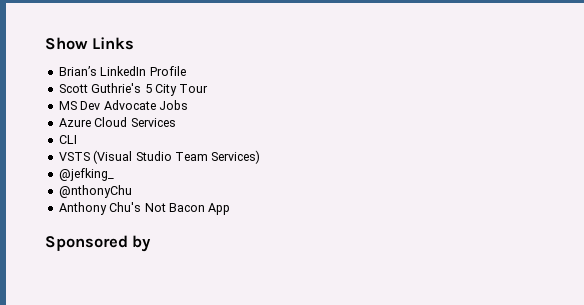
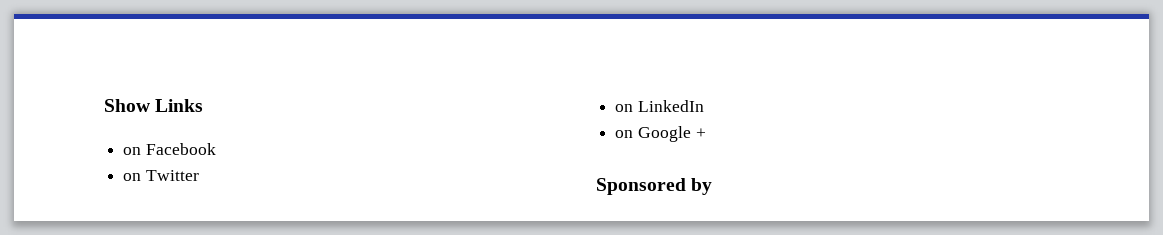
- Brian’s LinkedIn Profile
- Scott Guthrie's 5 City Tour
- MS Dev Advocate Jobs
- Azure Cloud Services
- CLI
- VSTS (Visual Studio Team Services)
- @jefking_
- @nthonyChu
- Anthony Chu's Not Bacon App
+ on Facebook
+ on Twitter
+ on LinkedIn
+ on Google +

